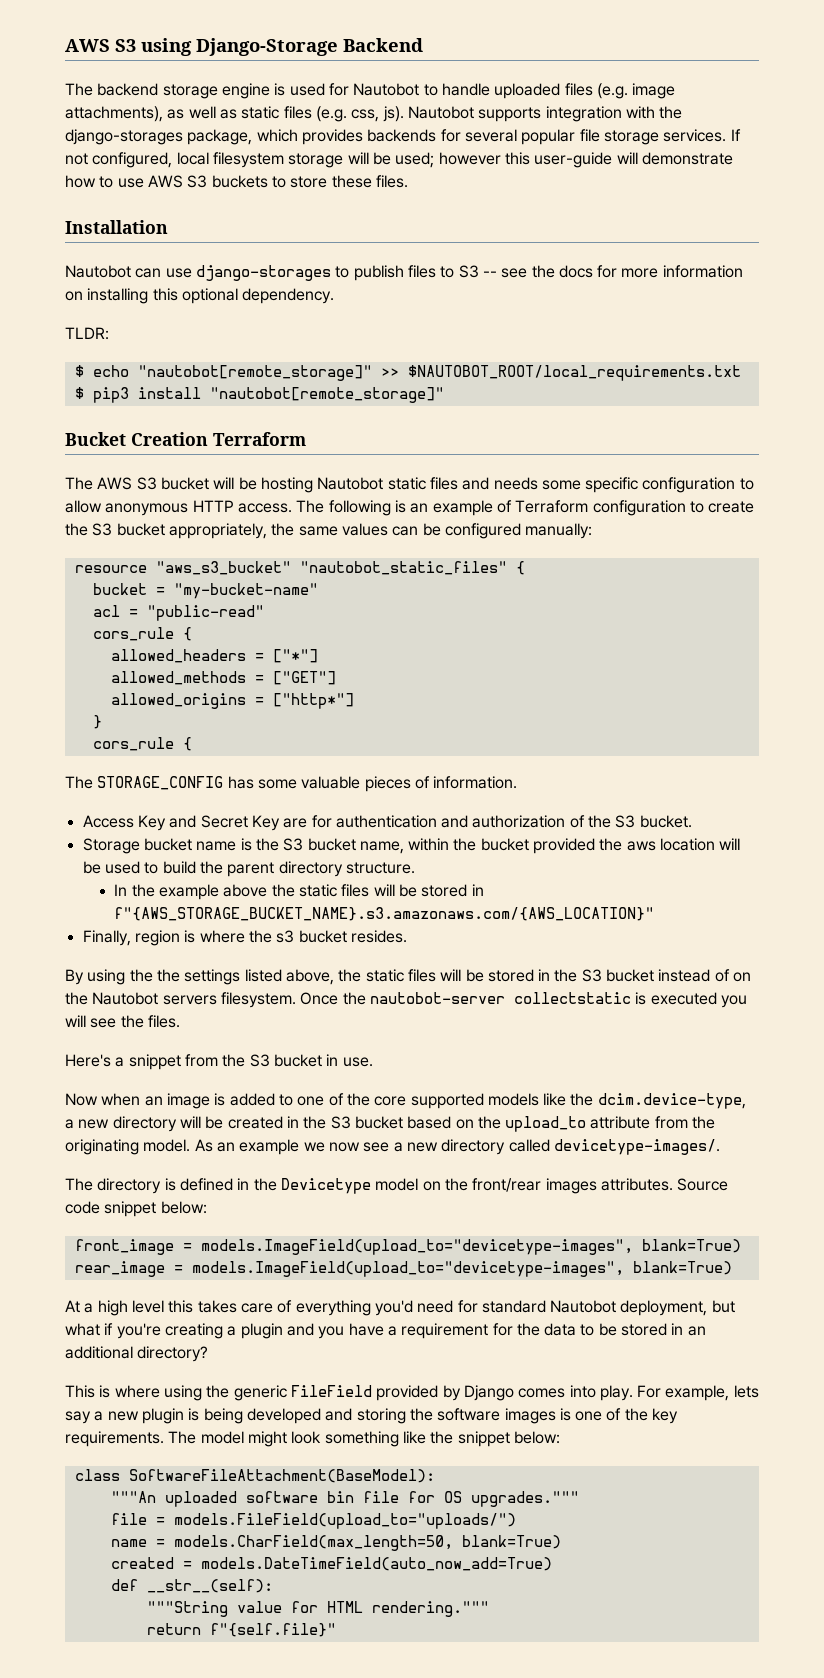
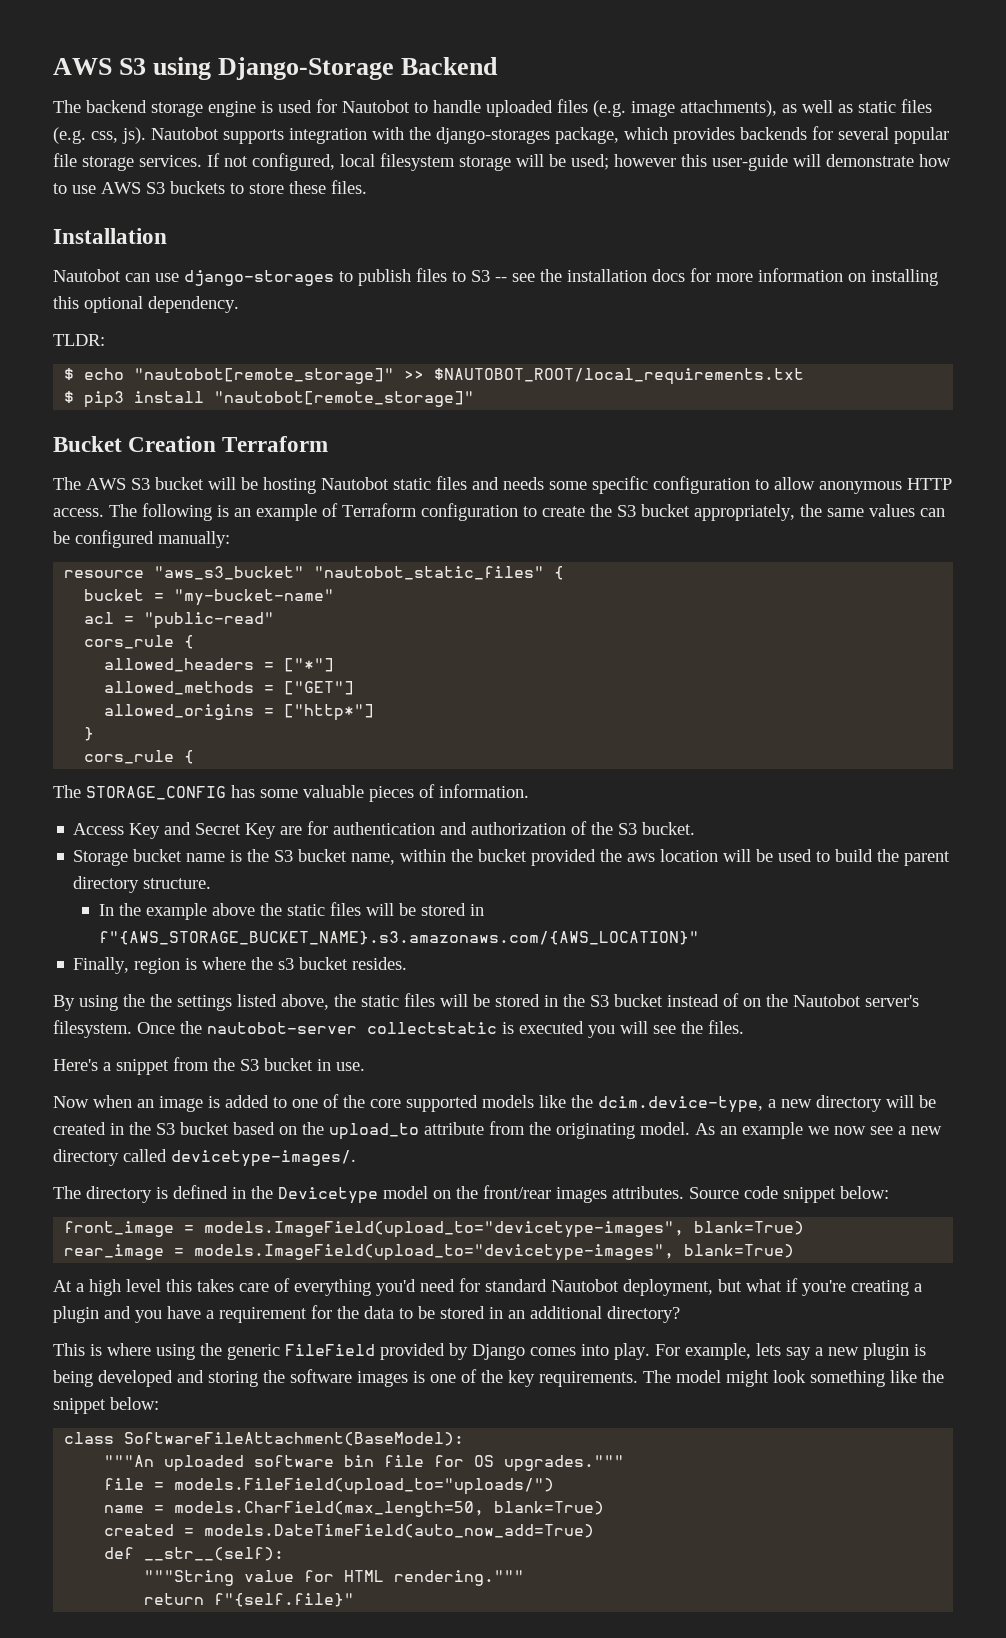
- Nautobot can use django-storages to publish files to S3 -- see the docs for more information on installing this optional dependency.
+ Nautobot can use django-storages to publish files to S3 -- see the installation docs for more information on installing this optional dependency.
- By using the the settings listed above, the static files will be stored in the S3 bucket instead of on the Nautobot servers filesystem.
+ By using the the settings listed above, the static files will be stored in the S3 bucket instead of on the Nautobot server's filesystem.

